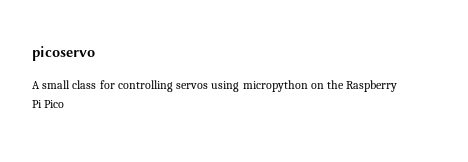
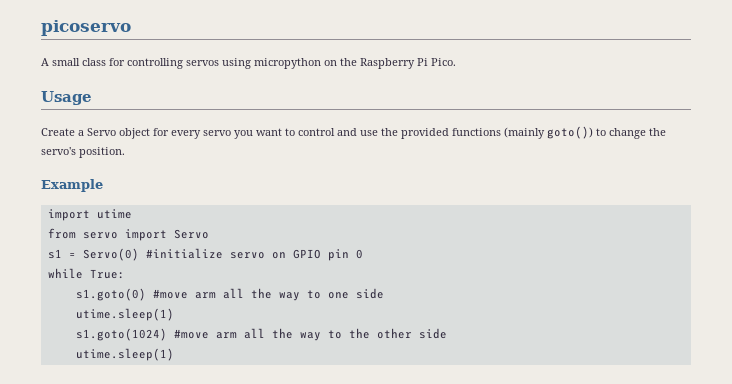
- A small class for controlling servos using micropython on the Raspberry Pi Pico
+ A small class for controlling servos using micropython on the Raspberry Pi Pico.
+ Usage
+ Create a Servo object for every servo you want to control and use the provided functions (mainly goto()) to change the servo's position.
+ Example
+ import utime
+ from servo import Servo
+ s1 = Servo(0) #initialize servo on GPIO pin 0
+ while True:
+ s1.goto(0) #move arm all the way to one side
+ utime.sleep(1)
+ s1.goto(1024) #move arm all the way to the other side
+ utime.sleep(1)

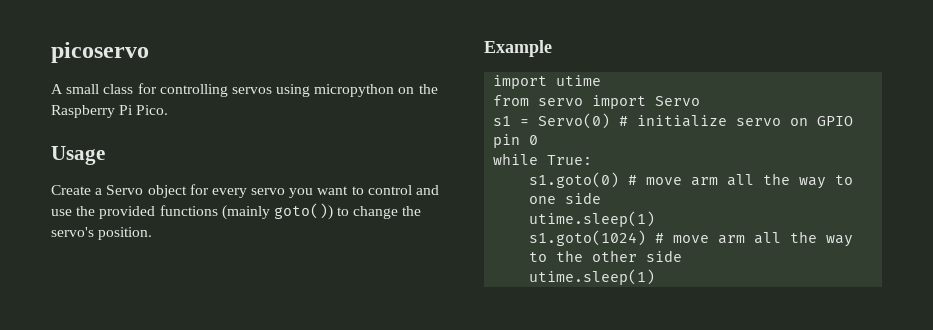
- s1 = Servo(0) #initialize servo on GPIO pin 0
+ s1 = Servo(0) # initialize servo on GPIO pin 0
- s1.goto(0) #move arm all the way to one side
+ s1.goto(0) # move arm all the way to one side
- s1.goto(1024) #move arm all the way to the other side
+ s1.goto(1024) # move arm all the way to the other side

